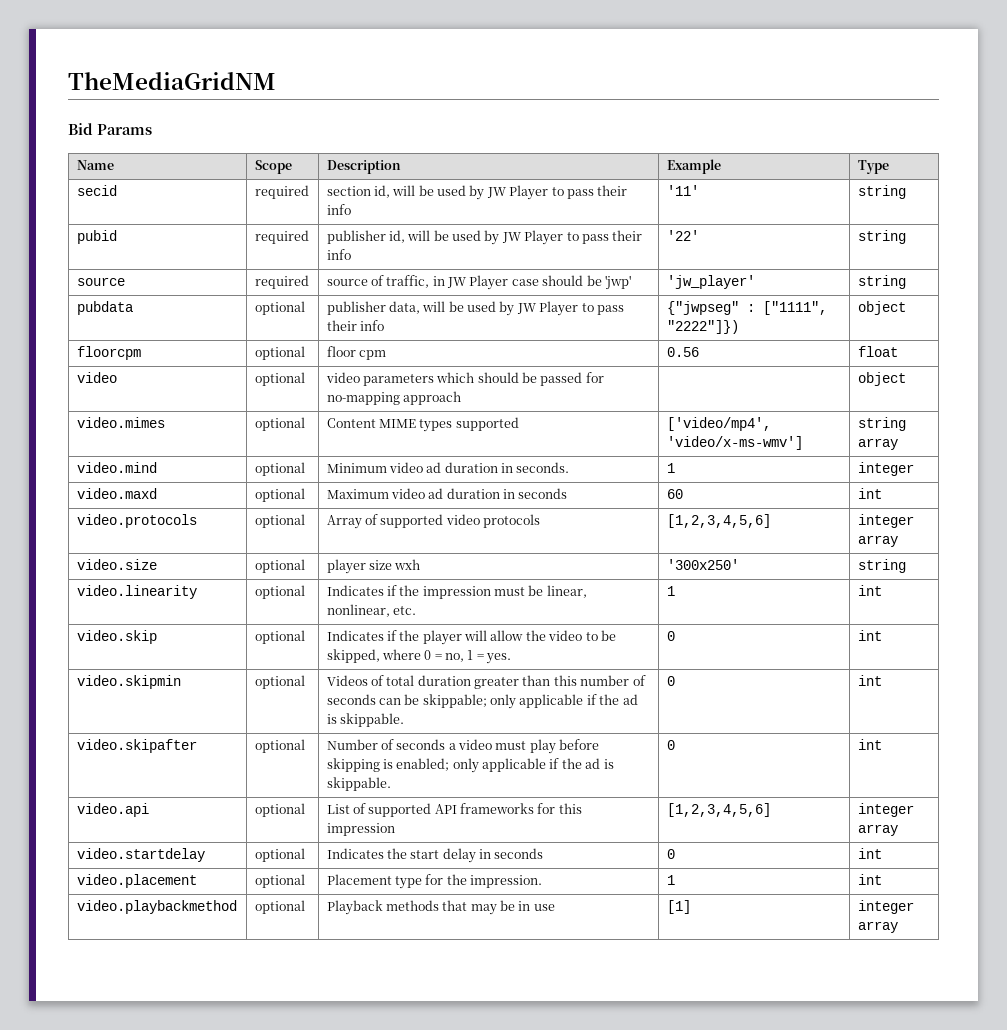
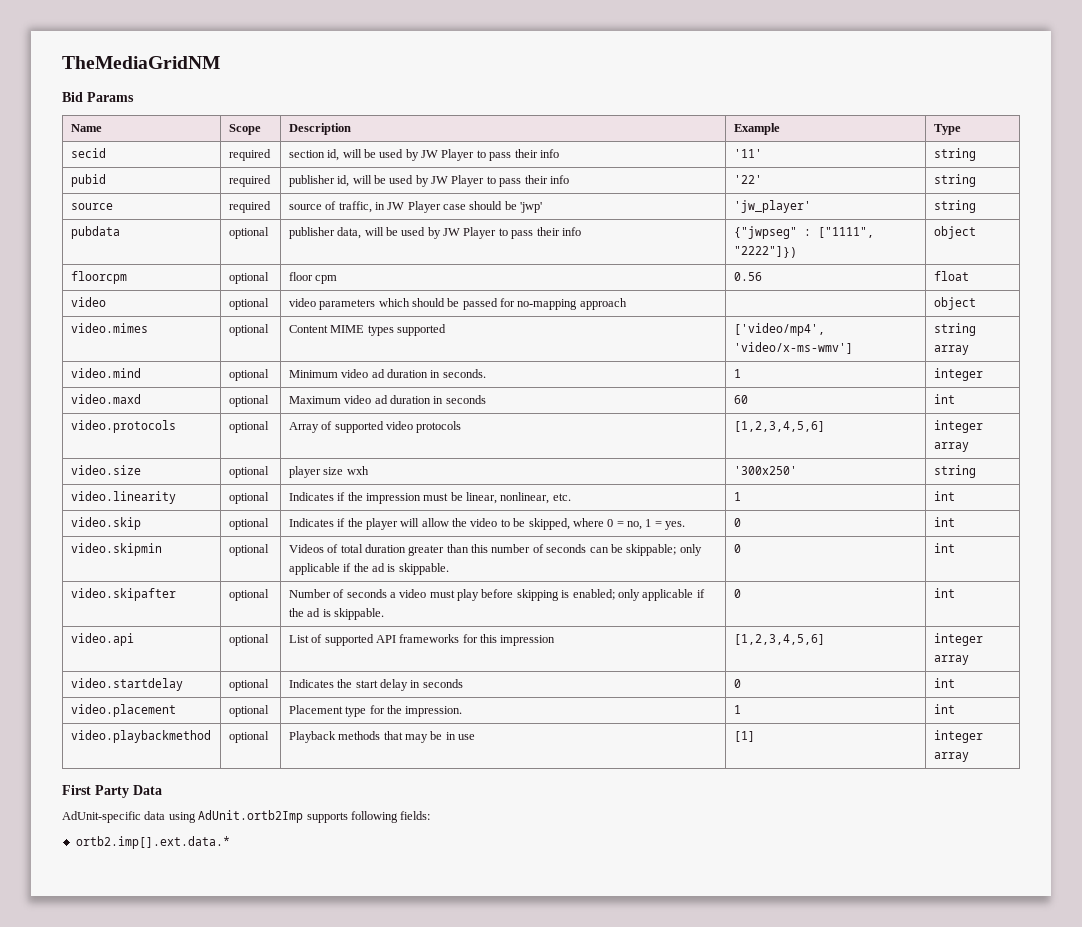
+ First Party Data
+ AdUnit-specific data using AdUnit.ortb2Imp supports following fields:
+ ortb2.imp[].ext.data.*

